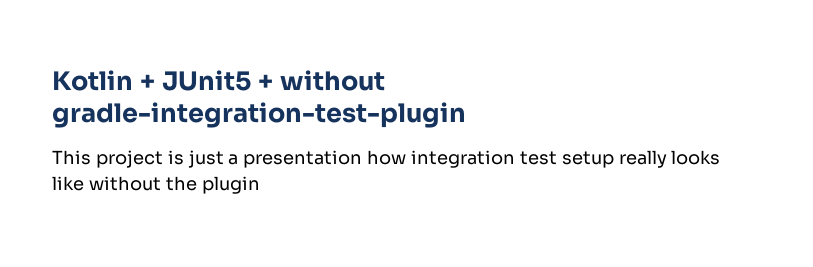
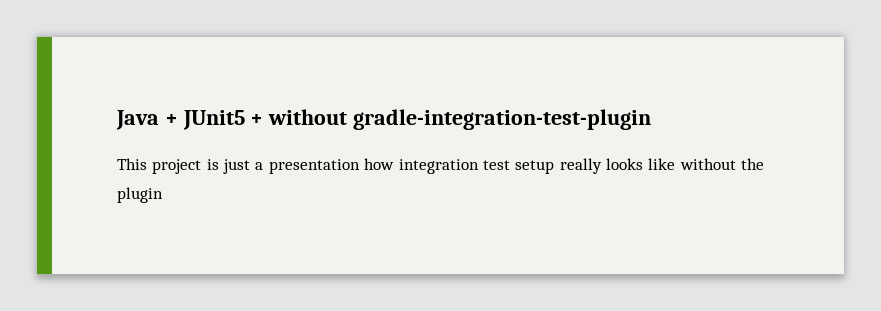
- Kotlin + JUnit5 + without gradle-integration-test-plugin
+ Java + JUnit5 + without gradle-integration-test-plugin

